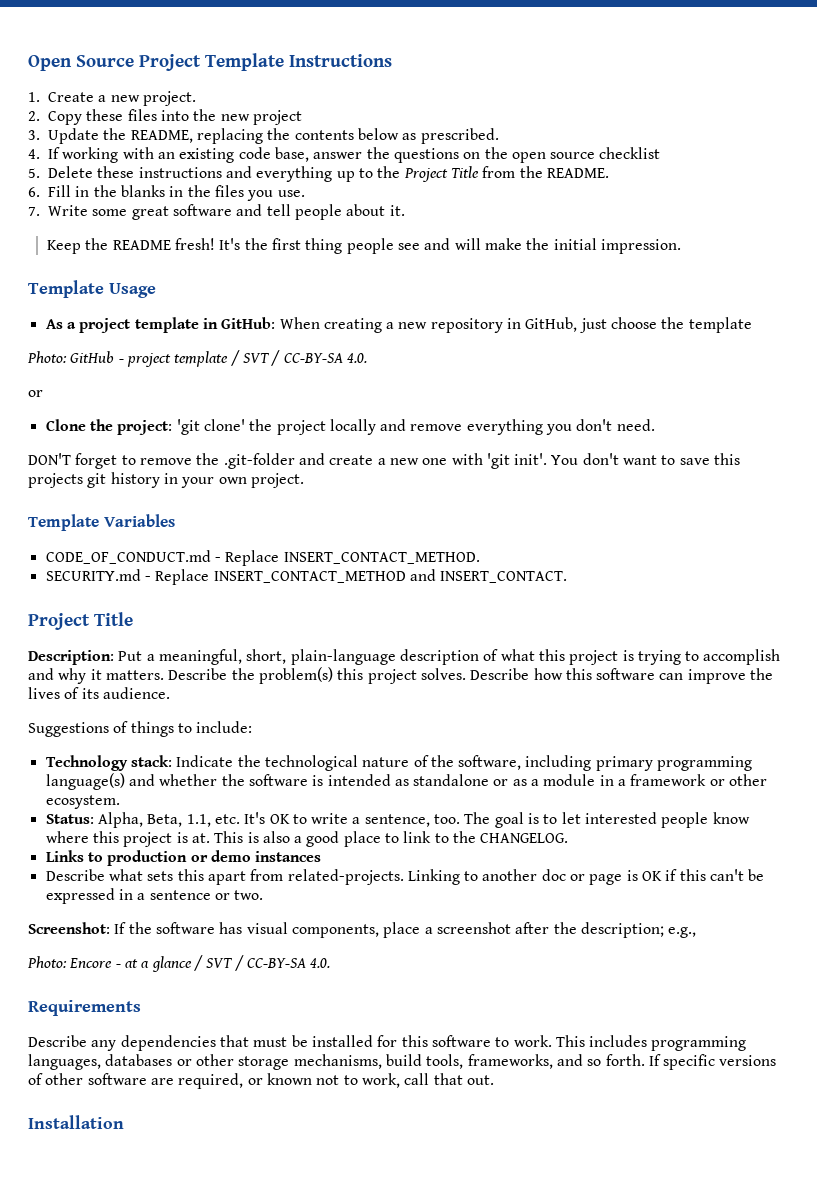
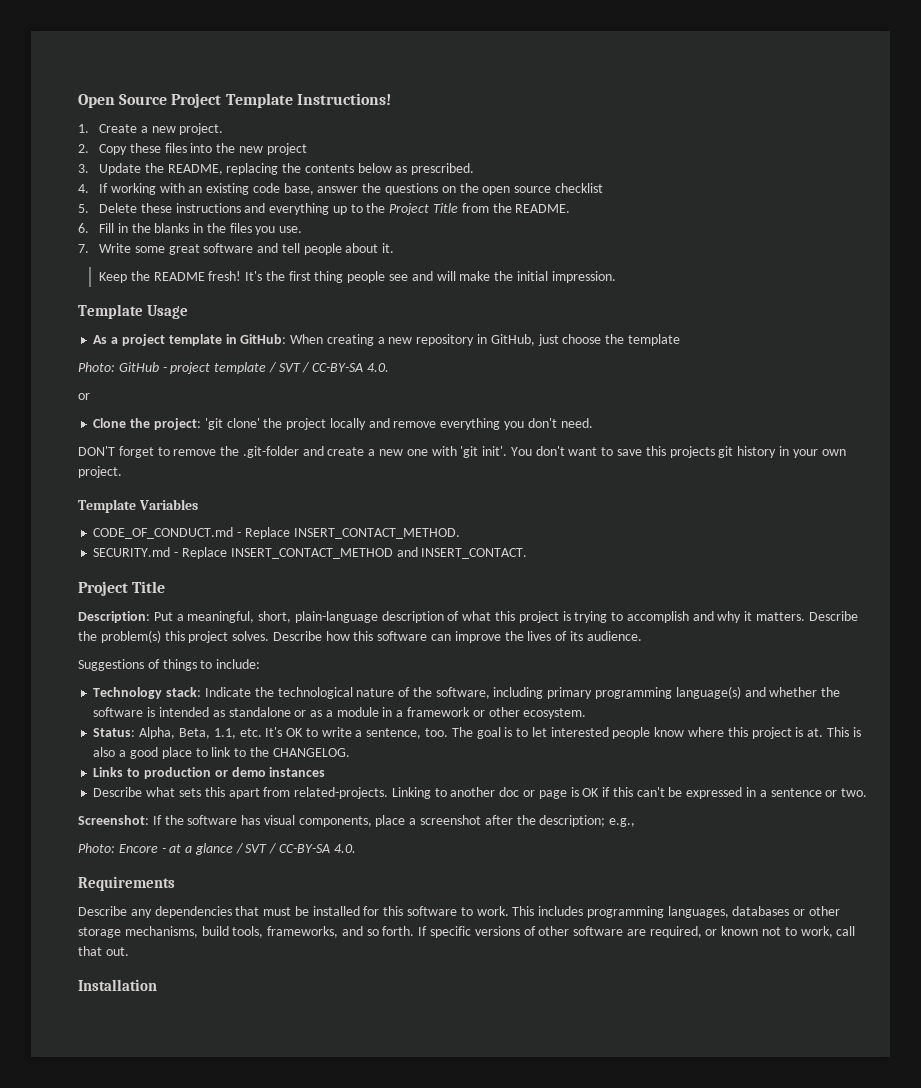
- Open Source Project Template Instructions
+ Open Source Project Template Instructions!

